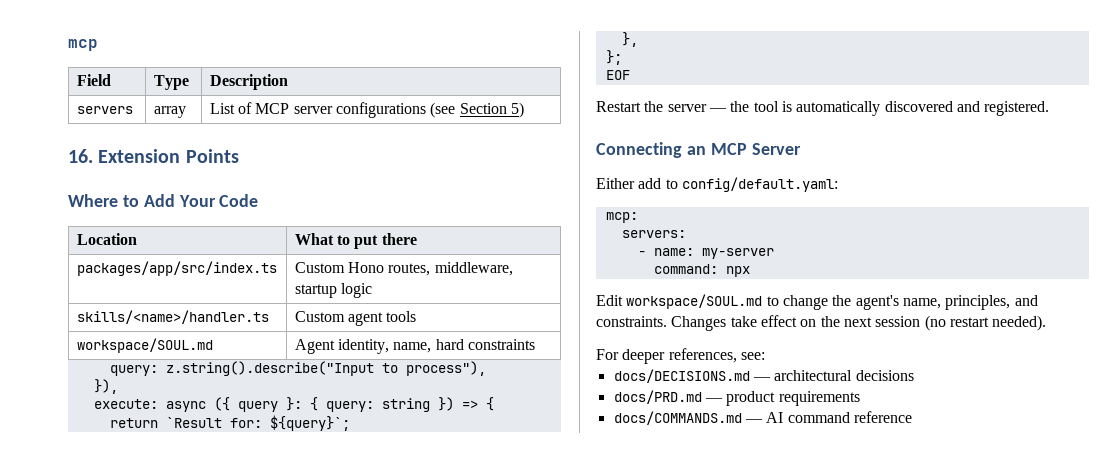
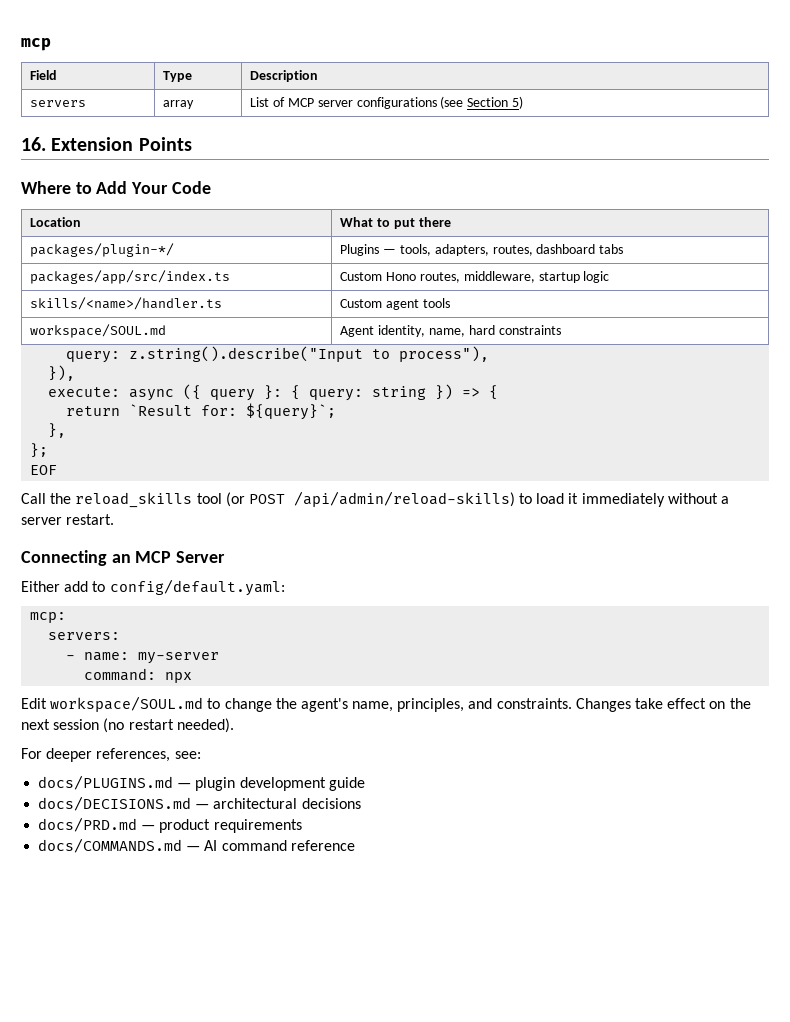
+ packages/plugin-*/ | Plugins — tools, adapters, routes, dashboard tabs
- Restart the server — the tool is automatically discovered and registered.
+ Call the reload_skills tool (or POST /api/admin/reload-skills) to load it immediately without a server restart.
+ docs/PLUGINS.md — plugin development guide

